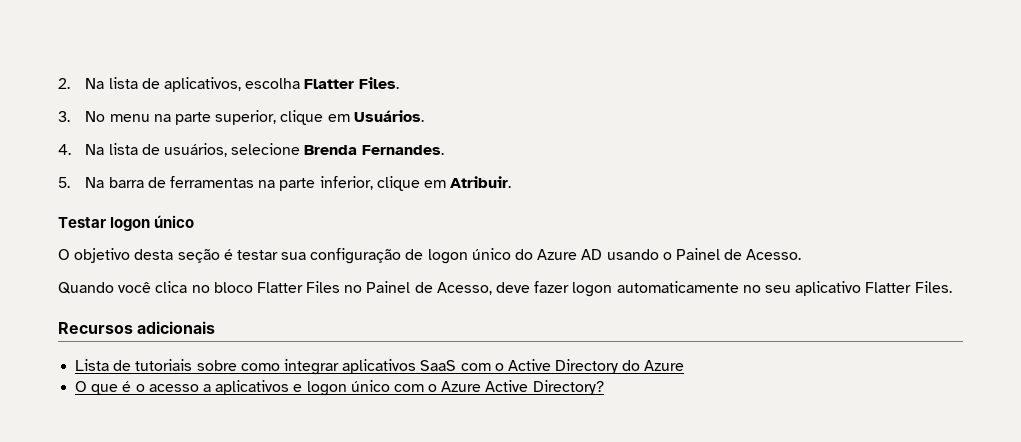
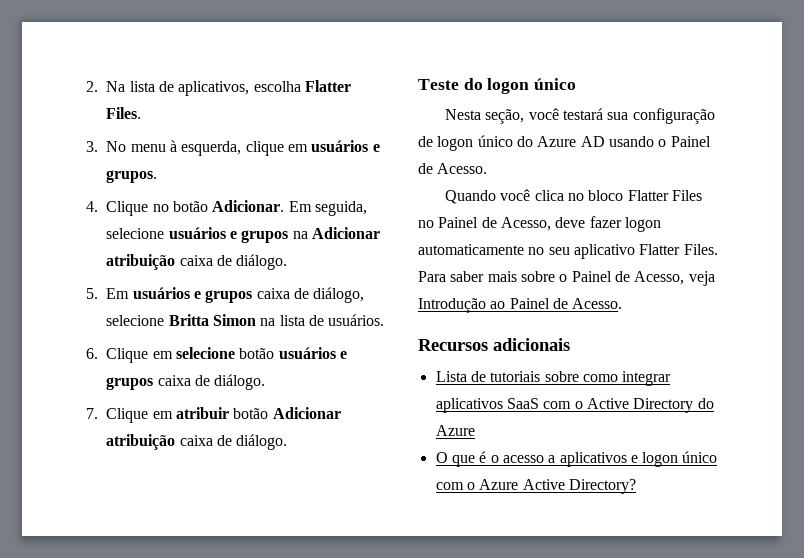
- 3. No menu na parte superior, clique em Usuários.
- 4. Na lista de usuários, selecione Brenda Fernandes.
- 5. Na barra de ferramentas na parte inferior, clique em Atribuir.
- Testar logon único
- O objetivo desta seção é testar sua configuração de logon único do Azure AD usando o Painel de Acesso.
+ 3. No menu à esquerda, clique em usuários e grupos.
+ 4. Clique no botão Adicionar. Em seguida, selecione usuários e grupos na Adicionar atribuição caixa de diálogo.
+ 5. Em usuários e grupos caixa de diálogo, selecione Britta Simon na lista de usuários.
+ 6. Clique em selecione botão usuários e grupos caixa de diálogo.
+ 7. Clique em atribuir botão Adicionar atribuição caixa de diálogo.
+ Teste do logon único
+ Nesta seção, você testará sua configuração de logon único do Azure AD usando o Painel de Acesso.
+ Para saber mais sobre o Painel de Acesso, veja Introdução ao Painel de Acesso.

